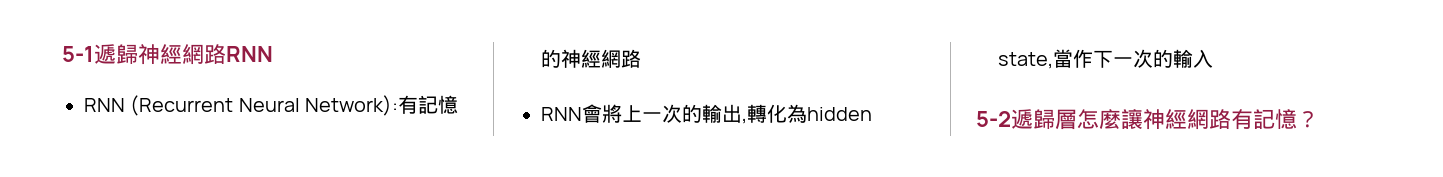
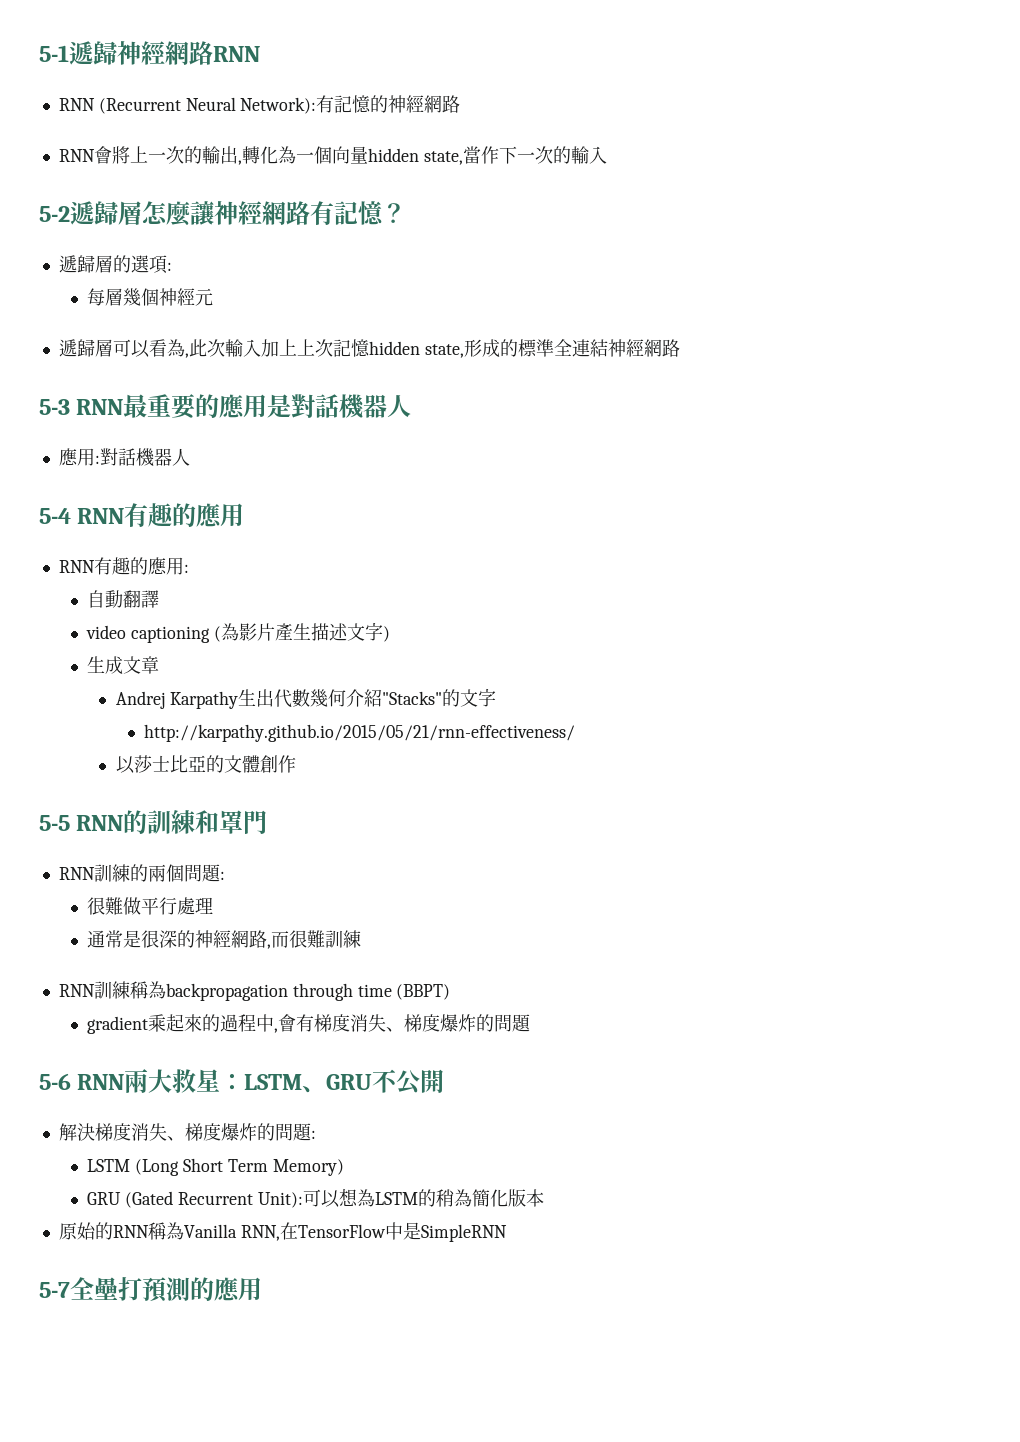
- RNN會將上一次的輸出,轉化為hidden state,當作下一次的輸入
+ RNN會將上一次的輸出,轉化為一個向量hidden state,當作下一次的輸入
+ 遞歸層的選項:
+ 每層幾個神經元
+ 遞歸層可以看為,此次輸入加上上次記憶hidden state,形成的標準全連結神經網路
+ 5-3 RNN最重要的應用是對話機器人
+ 應用:對話機器人
+ 5-4 RNN有趣的應用
+ RNN有趣的應用:
+ 自動翻譯
+ video captioning (為影片產生描述文字)
+ 生成文章
+ Andrej Karpathy生出代數幾何介紹"Stacks"的文字
+ http://karpathy.github.io/2015/05/21/rnn-effectiveness/
+ 以莎士比亞的文體創作
+ 5-5 RNN的訓練和罩門
+ RNN訓練的兩個問題:
+ 很難做平行處理
+ 通常是很深的神經網路,而很難訓練
+ RNN訓練稱為backpropagation through time (BBPT)
+ gradient乘起來的過程中,會有梯度消失、梯度爆炸的問題
+ 5-6 RNN兩大救星：LSTM、GRU不公開
+ 解決梯度消失、梯度爆炸的問題:
+ LSTM (Long Short Term Memory)
+ GRU (Gated Recurrent Unit):可以想為LSTM的稍為簡化版本
+ 原始的RNN稱為Vanilla RNN,在TensorFlow中是SimpleRNN
+ 5-7全壘打預測的應用

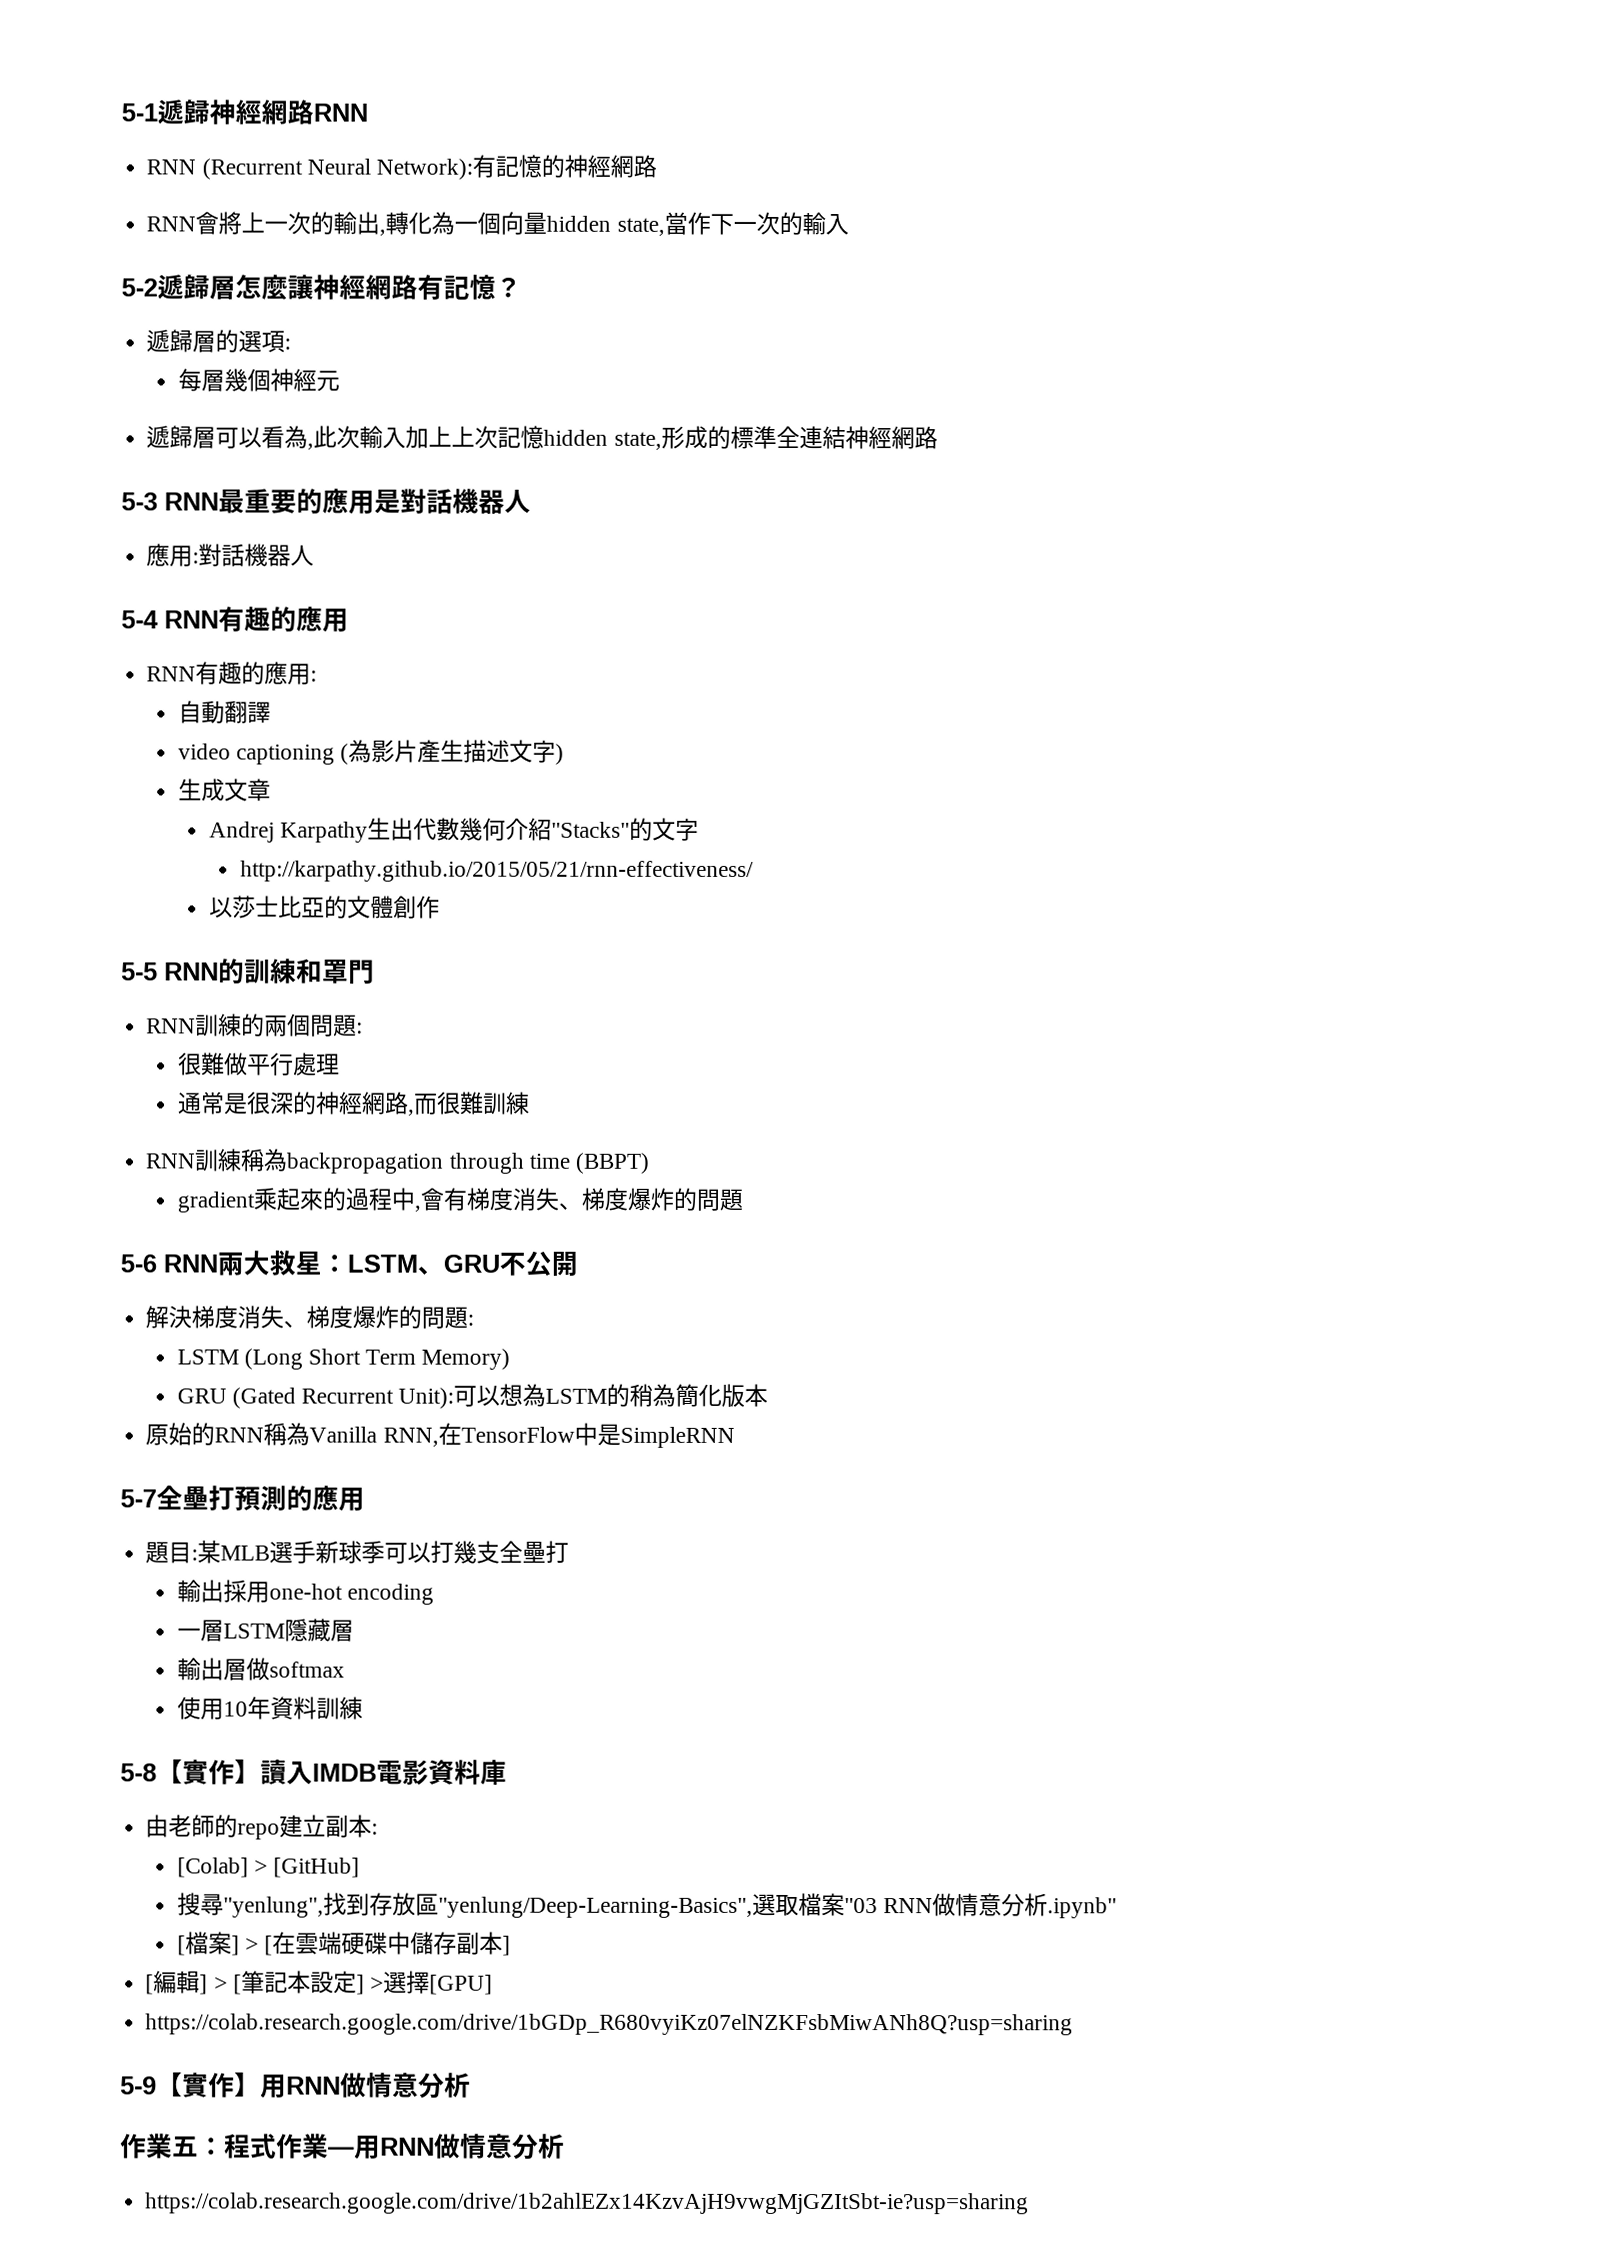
+ 題目:某MLB選手新球季可以打幾支全壘打
+ 輸出採用one-hot encoding
+ 一層LSTM隱藏層
+ 輸出層做softmax
+ 使用10年資料訓練
+ 5-8【實作】讀入IMDB電影資料庫
+ 由老師的repo建立副本:
+ [Colab] > [GitHub]
+ 搜尋"yenlung",找到存放區"yenlung/Deep-Learning-Basics",選取檔案"03 RNN做情意分析.ipynb"
+ [檔案] > [在雲端硬碟中儲存副本]
+ [編輯] > [筆記本設定] >選擇[GPU]
+ https://colab.research.google.com/drive/1bGDp_R680vyiKz07elNZKFsbMiwANh8Q?usp=sharing
+ 5-9【實作】用RNN做情意分析
+ 作業五：程式作業—用RNN做情意分析
+ https://colab.research.google.com/drive/1b2ahlEZx14KzvAjH9vwgMjGZItSbt-ie?usp=sharing

